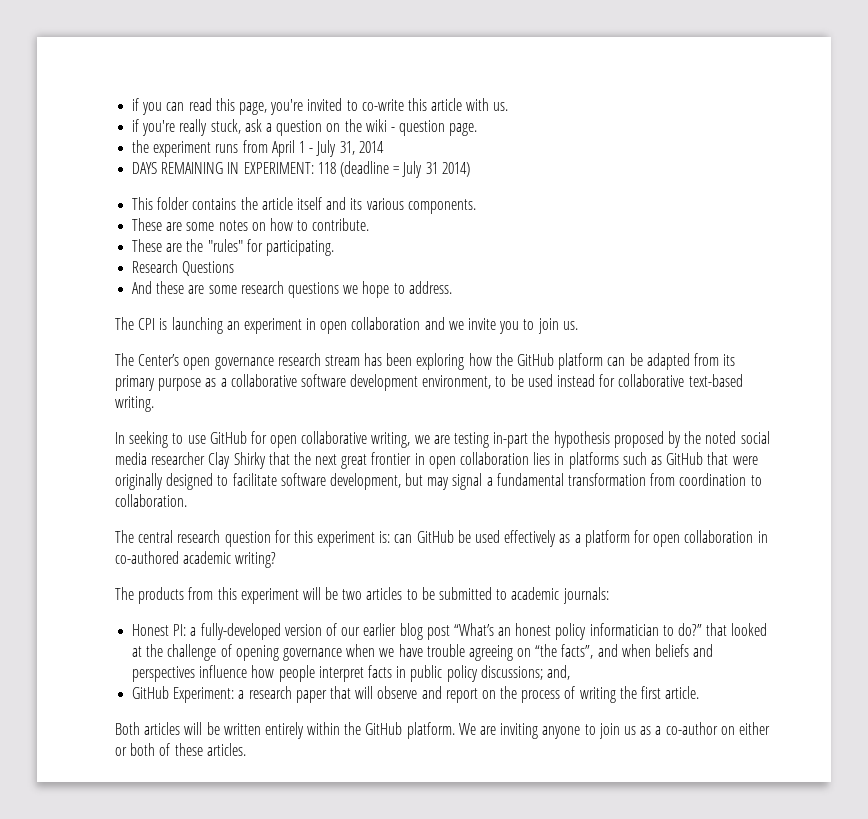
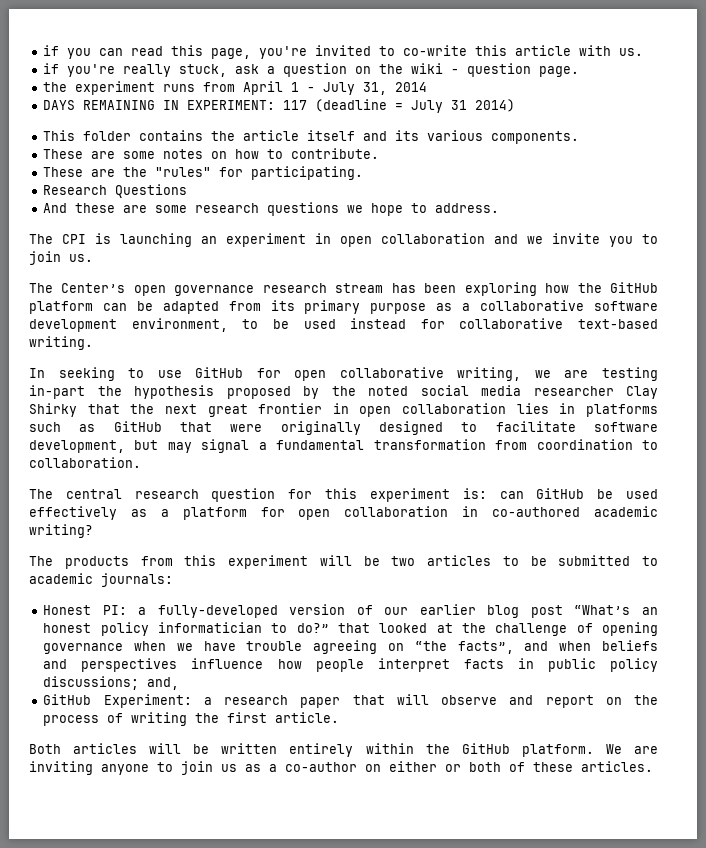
- DAYS REMAINING IN EXPERIMENT: 118 (deadline = July 31 2014)
+ DAYS REMAINING IN EXPERIMENT: 117 (deadline = July 31 2014)

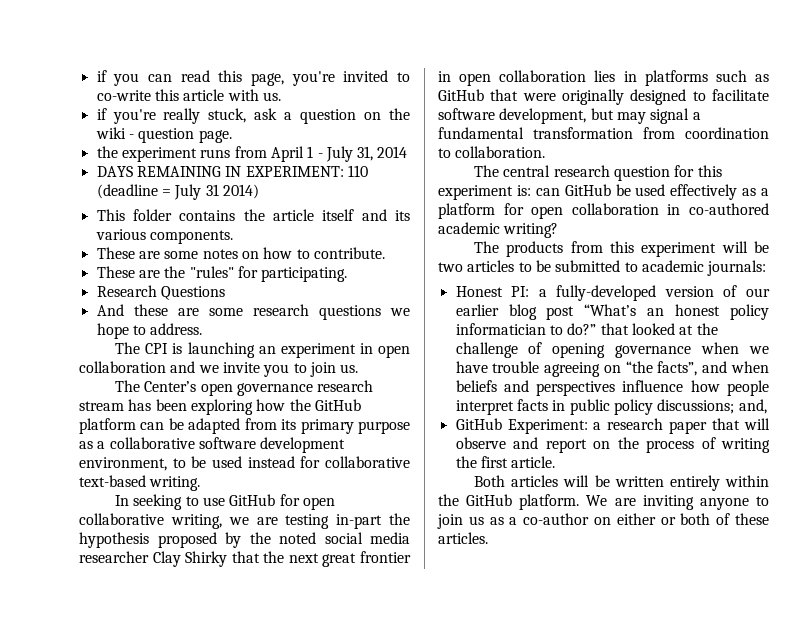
- DAYS REMAINING IN EXPERIMENT: 117 (deadline = July 31 2014)
+ DAYS REMAINING IN EXPERIMENT: 110 (deadline = July 31 2014)

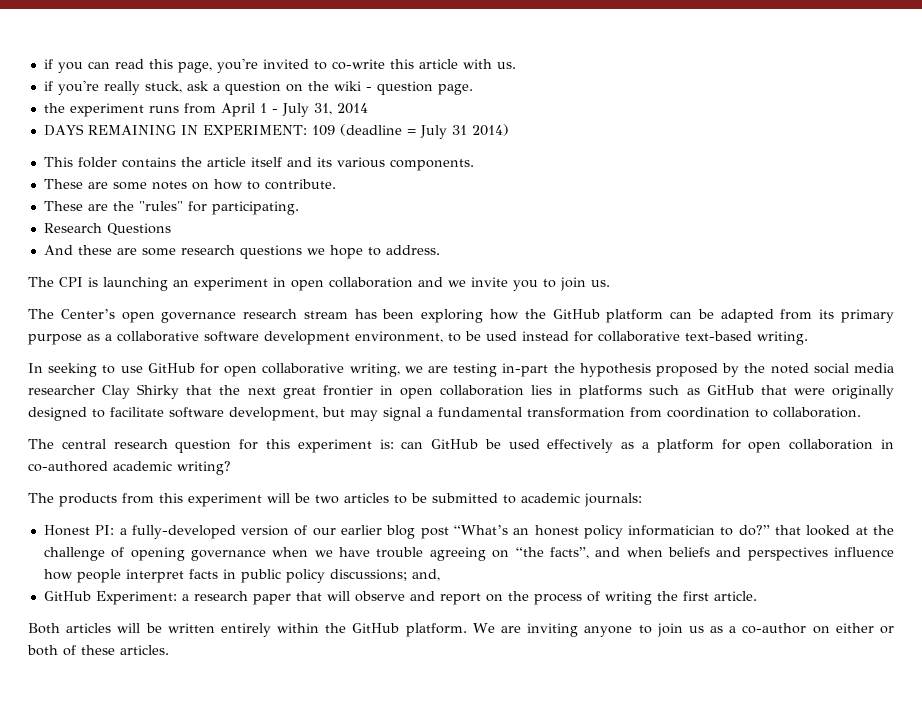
- DAYS REMAINING IN EXPERIMENT: 110 (deadline = July 31 2014)
+ DAYS REMAINING IN EXPERIMENT: 109 (deadline = July 31 2014)

